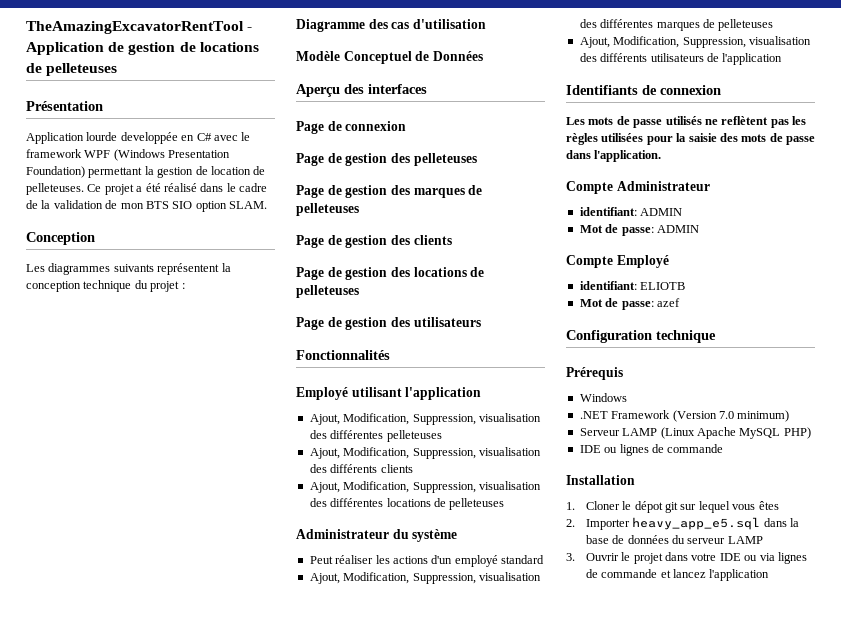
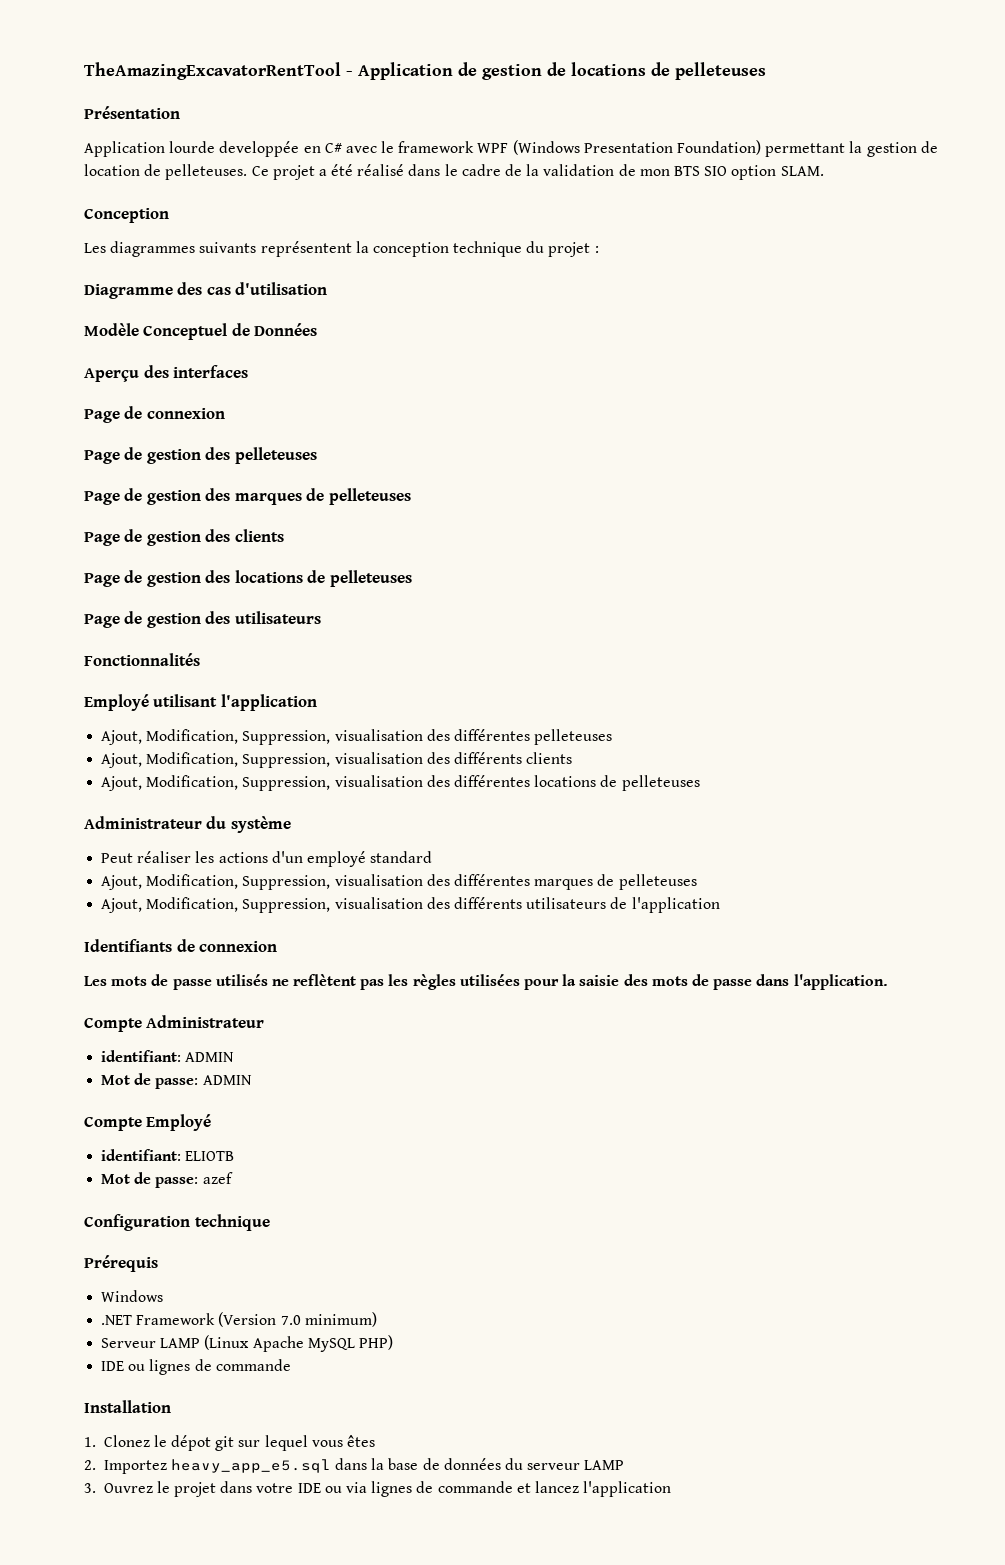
- 1. Cloner le dépot git sur lequel vous êtes
+ 1. Clonez le dépot git sur lequel vous êtes
- 2. Importer heavy_app_e5.sql dans la base de données du serveur LAMP
+ 2. Importez heavy_app_e5.sql dans la base de données du serveur LAMP
- 3. Ouvrir le projet dans votre IDE ou via lignes de commande et lancez l'application
+ 3. Ouvrez le projet dans votre IDE ou via lignes de commande et lancez l'application

